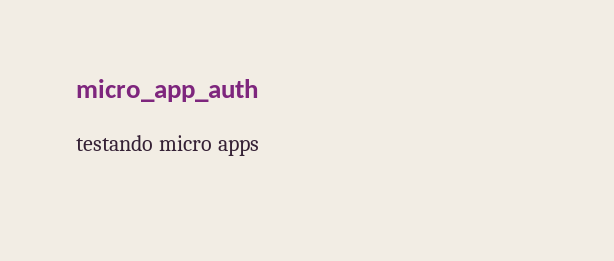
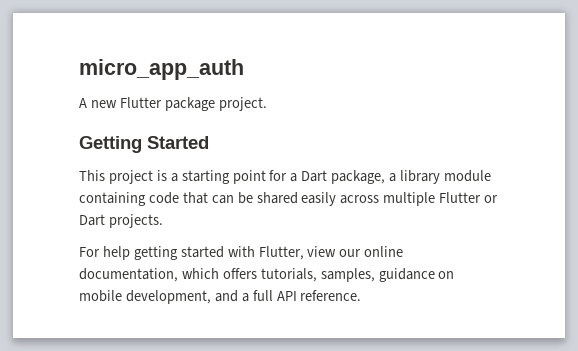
- testando micro apps
+ A new Flutter package project.
+ Getting Started
+ This project is a starting point for a Dart package, a library module containing code that can be shared easily across multiple Flutter or Dart projects.
+ For help getting started with Flutter, view our online documentation, which offers tutorials, samples, guidance on mobile development, and a full API reference.

